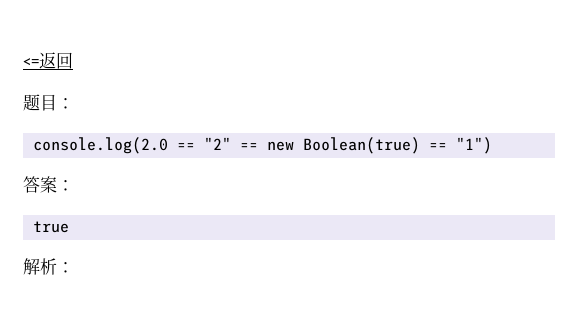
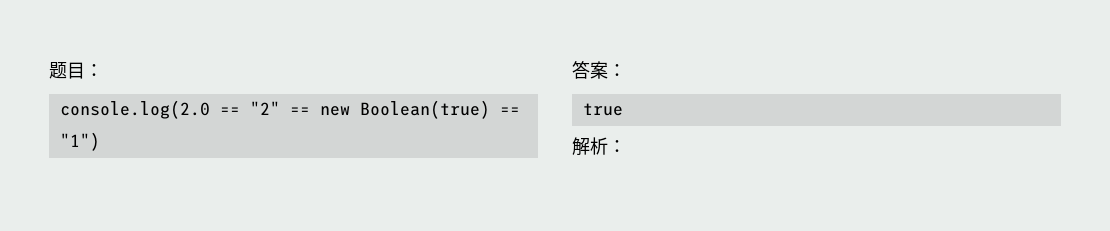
- <=返回

